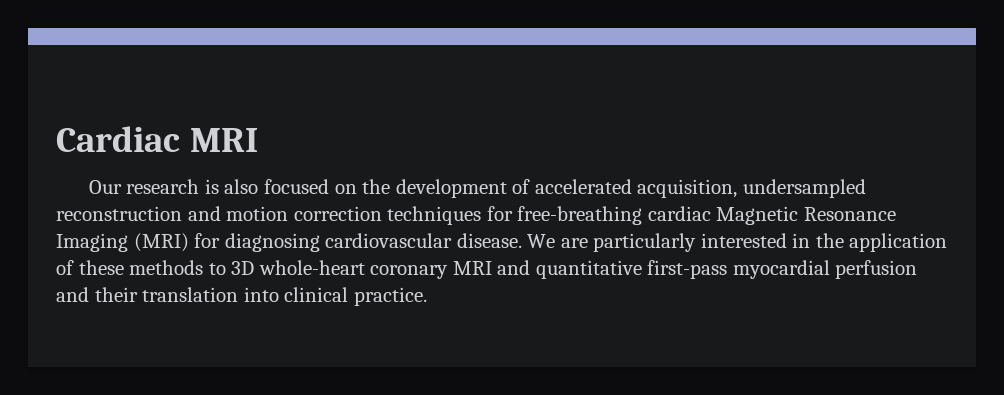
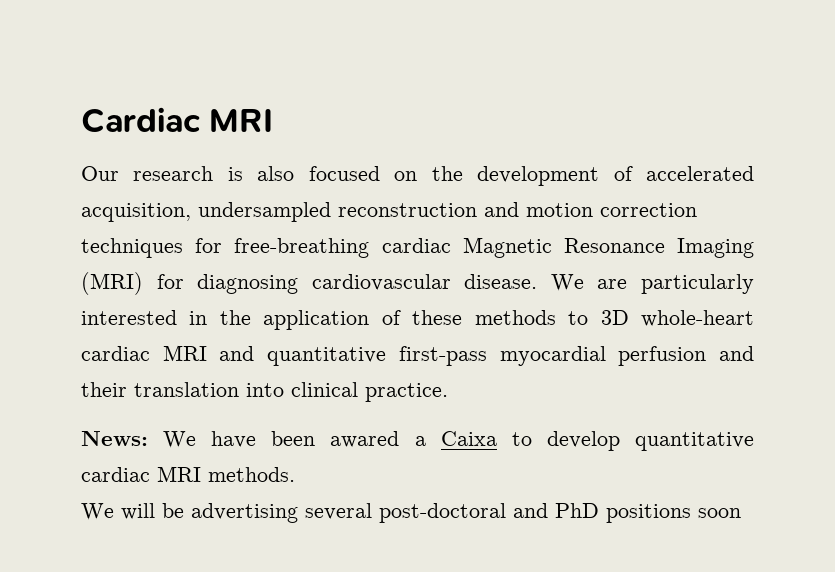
- We are particularly interested in the application of these methods to 3D whole-heart coronary MRI and quantitative first-pass myocardial perfusion and their translation into clinical practice.
+ We are particularly interested in the application of these methods to 3D whole-heart cardiac MRI and quantitative first-pass myocardial perfusion and their translation into clinical practice.
+ News: We have been awared a Caixa to develop quantitative cardiac MRI methods.
+ We will be advertising several post-doctoral and PhD positions soon

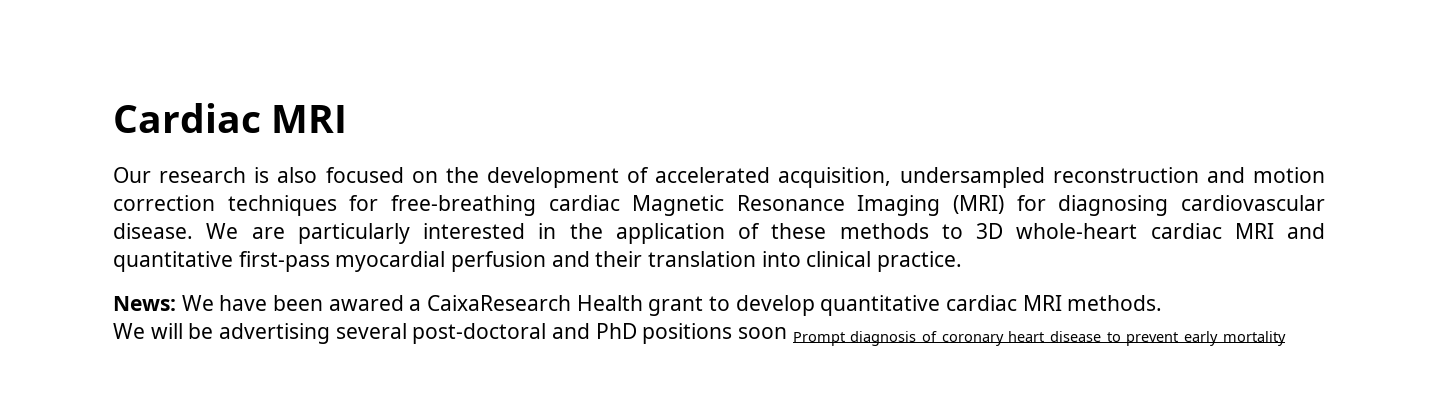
- News: We have been awared a Caixa to develop quantitative cardiac MRI methods.
+ News: We have been awared a CaixaResearch Health grant to develop quantitative cardiac MRI methods.
- We will be advertising several post-doctoral and PhD positions soon
+ We will be advertising several post-doctoral and PhD positions soon Prompt diagnosis of coronary heart disease to prevent early mortality

